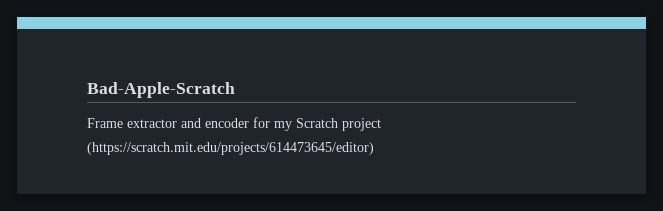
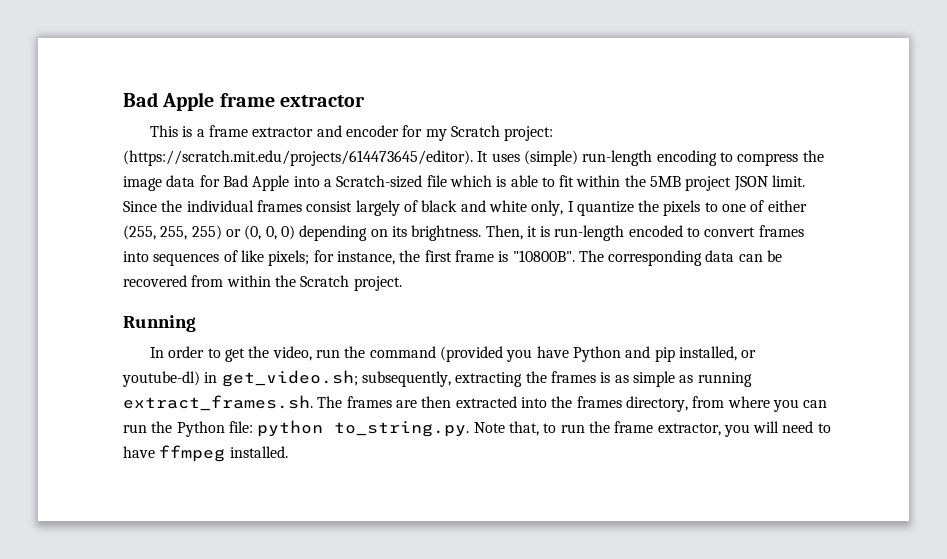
- Bad-Apple-Scratch
- Frame extractor and encoder for my Scratch project (https://scratch.mit.edu/projects/614473645/editor)
+ Bad Apple frame extractor
+ This is a frame extractor and encoder for my Scratch project: (https://scratch.mit.edu/projects/614473645/editor). It uses (simple) run-length encoding to compress the image data for Bad Apple into a Scratch-sized file which is able to fit within the 5MB project JSON limit. Since the individual frames consist largely of black and white only, I quantize the pixels to one of either (255, 255, 255) or (0, 0, 0) depending on its brightness. Then, it is run-length encoded to convert frames into sequences of like pixels; for instance, the first frame is "10800B". The corresponding data can be recovered from within the Scratch project.
+ Running
+ In order to get the video, run the command (provided you have Python and pip installed, or youtube-dl) in get_video.sh; subsequently, extracting the frames is as simple as running extract_frames.sh. The frames are then extracted into the frames directory, from where you can run the Python file: python to_string.py. Note that, to run the frame extractor, you will need to have ffmpeg installed.

